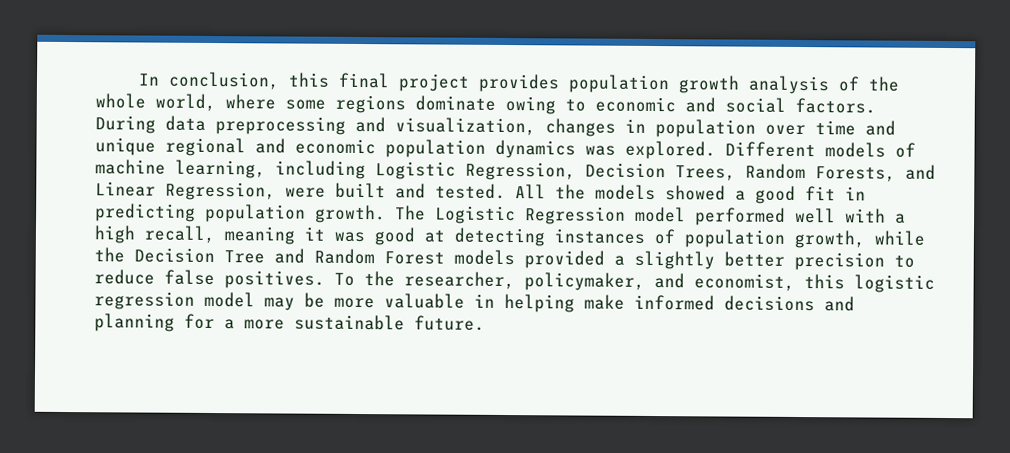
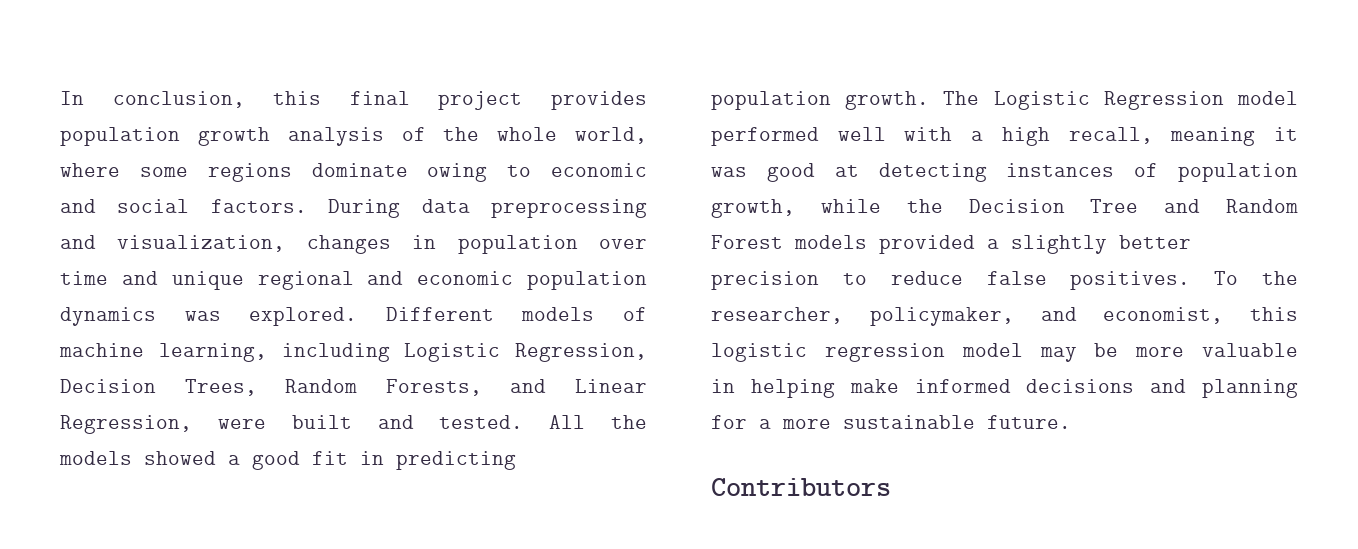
+ Contributors

